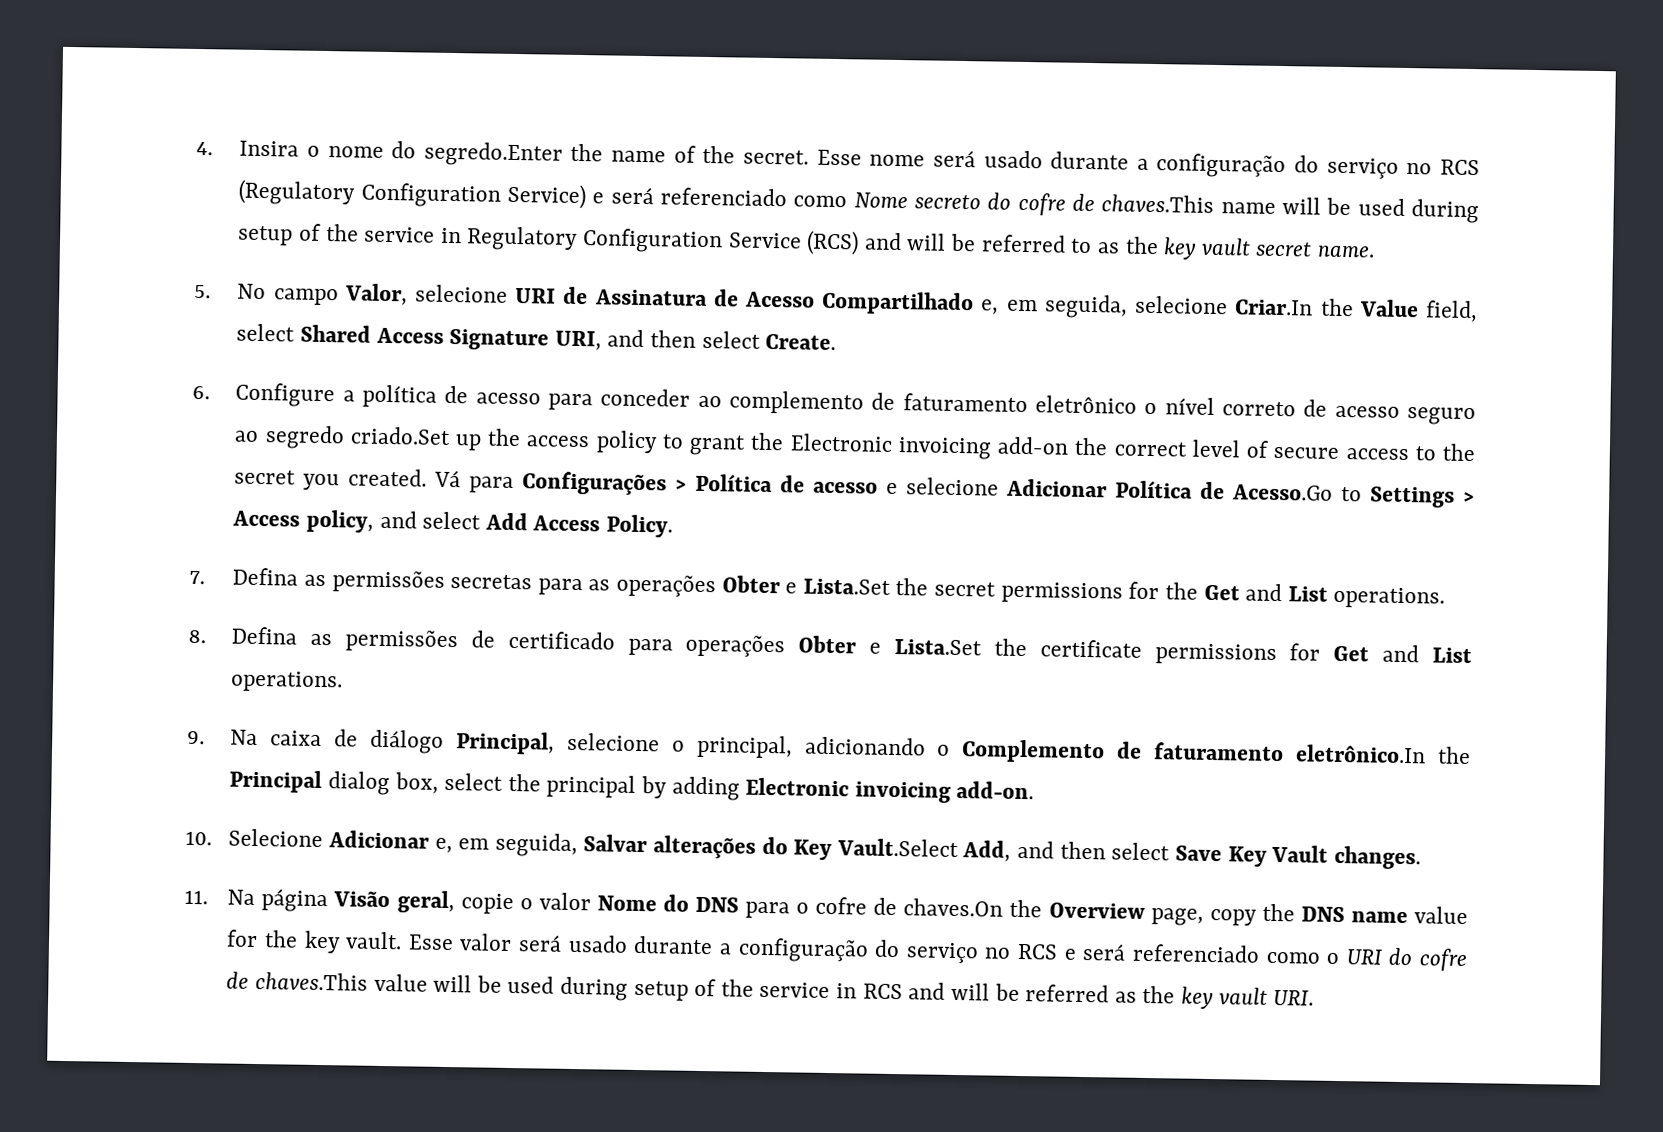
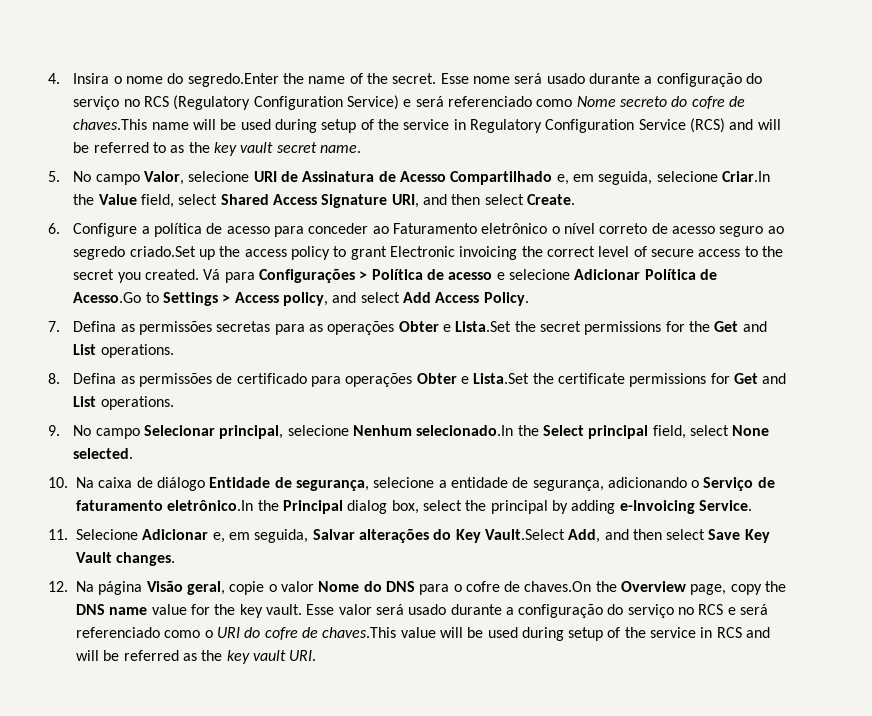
- 6. Configure a política de acesso para conceder ao complemento de faturamento eletrônico o nível correto de acesso seguro ao segredo criado.Set up the access policy to grant the Electronic invoicing add-on the correct level of secure access to the secret you created.
+ 6. Configure a política de acesso para conceder ao Faturamento eletrônico o nível correto de acesso seguro ao segredo criado.Set up the access policy to grant Electronic invoicing the correct level of secure access to the secret you created.
- 9. Na caixa de diálogo Principal, selecione o principal, adicionando o Complemento de faturamento eletrônico.In the Principal dialog box, select the principal by adding Electronic invoicing add-on.
- 10. Selecione Adicionar e, em seguida, Salvar alterações do Key Vault.Select Add, and then select Save Key Vault changes.
+ 9. No campo Selecionar principal, selecione Nenhum selecionado.In the Select principal field, select None selected.
+ 10. Na caixa de diálogo Entidade de segurança, selecione a entidade de segurança, adicionando o Serviço de faturamento eletrônico.In the Principal dialog box, select the principal by adding e-Invoicing Service.
+ 11. Selecione Adicionar e, em seguida, Salvar alterações do Key Vault.Select Add, and then select Save Key Vault changes.
- 11. Na página Visão geral, copie o valor Nome do DNS para o cofre de chaves.On the Overview page, copy the DNS name value for the key vault.
+ 12. Na página Visão geral, copie o valor Nome do DNS para o cofre de chaves.On the Overview page, copy the DNS name value for the key vault.

